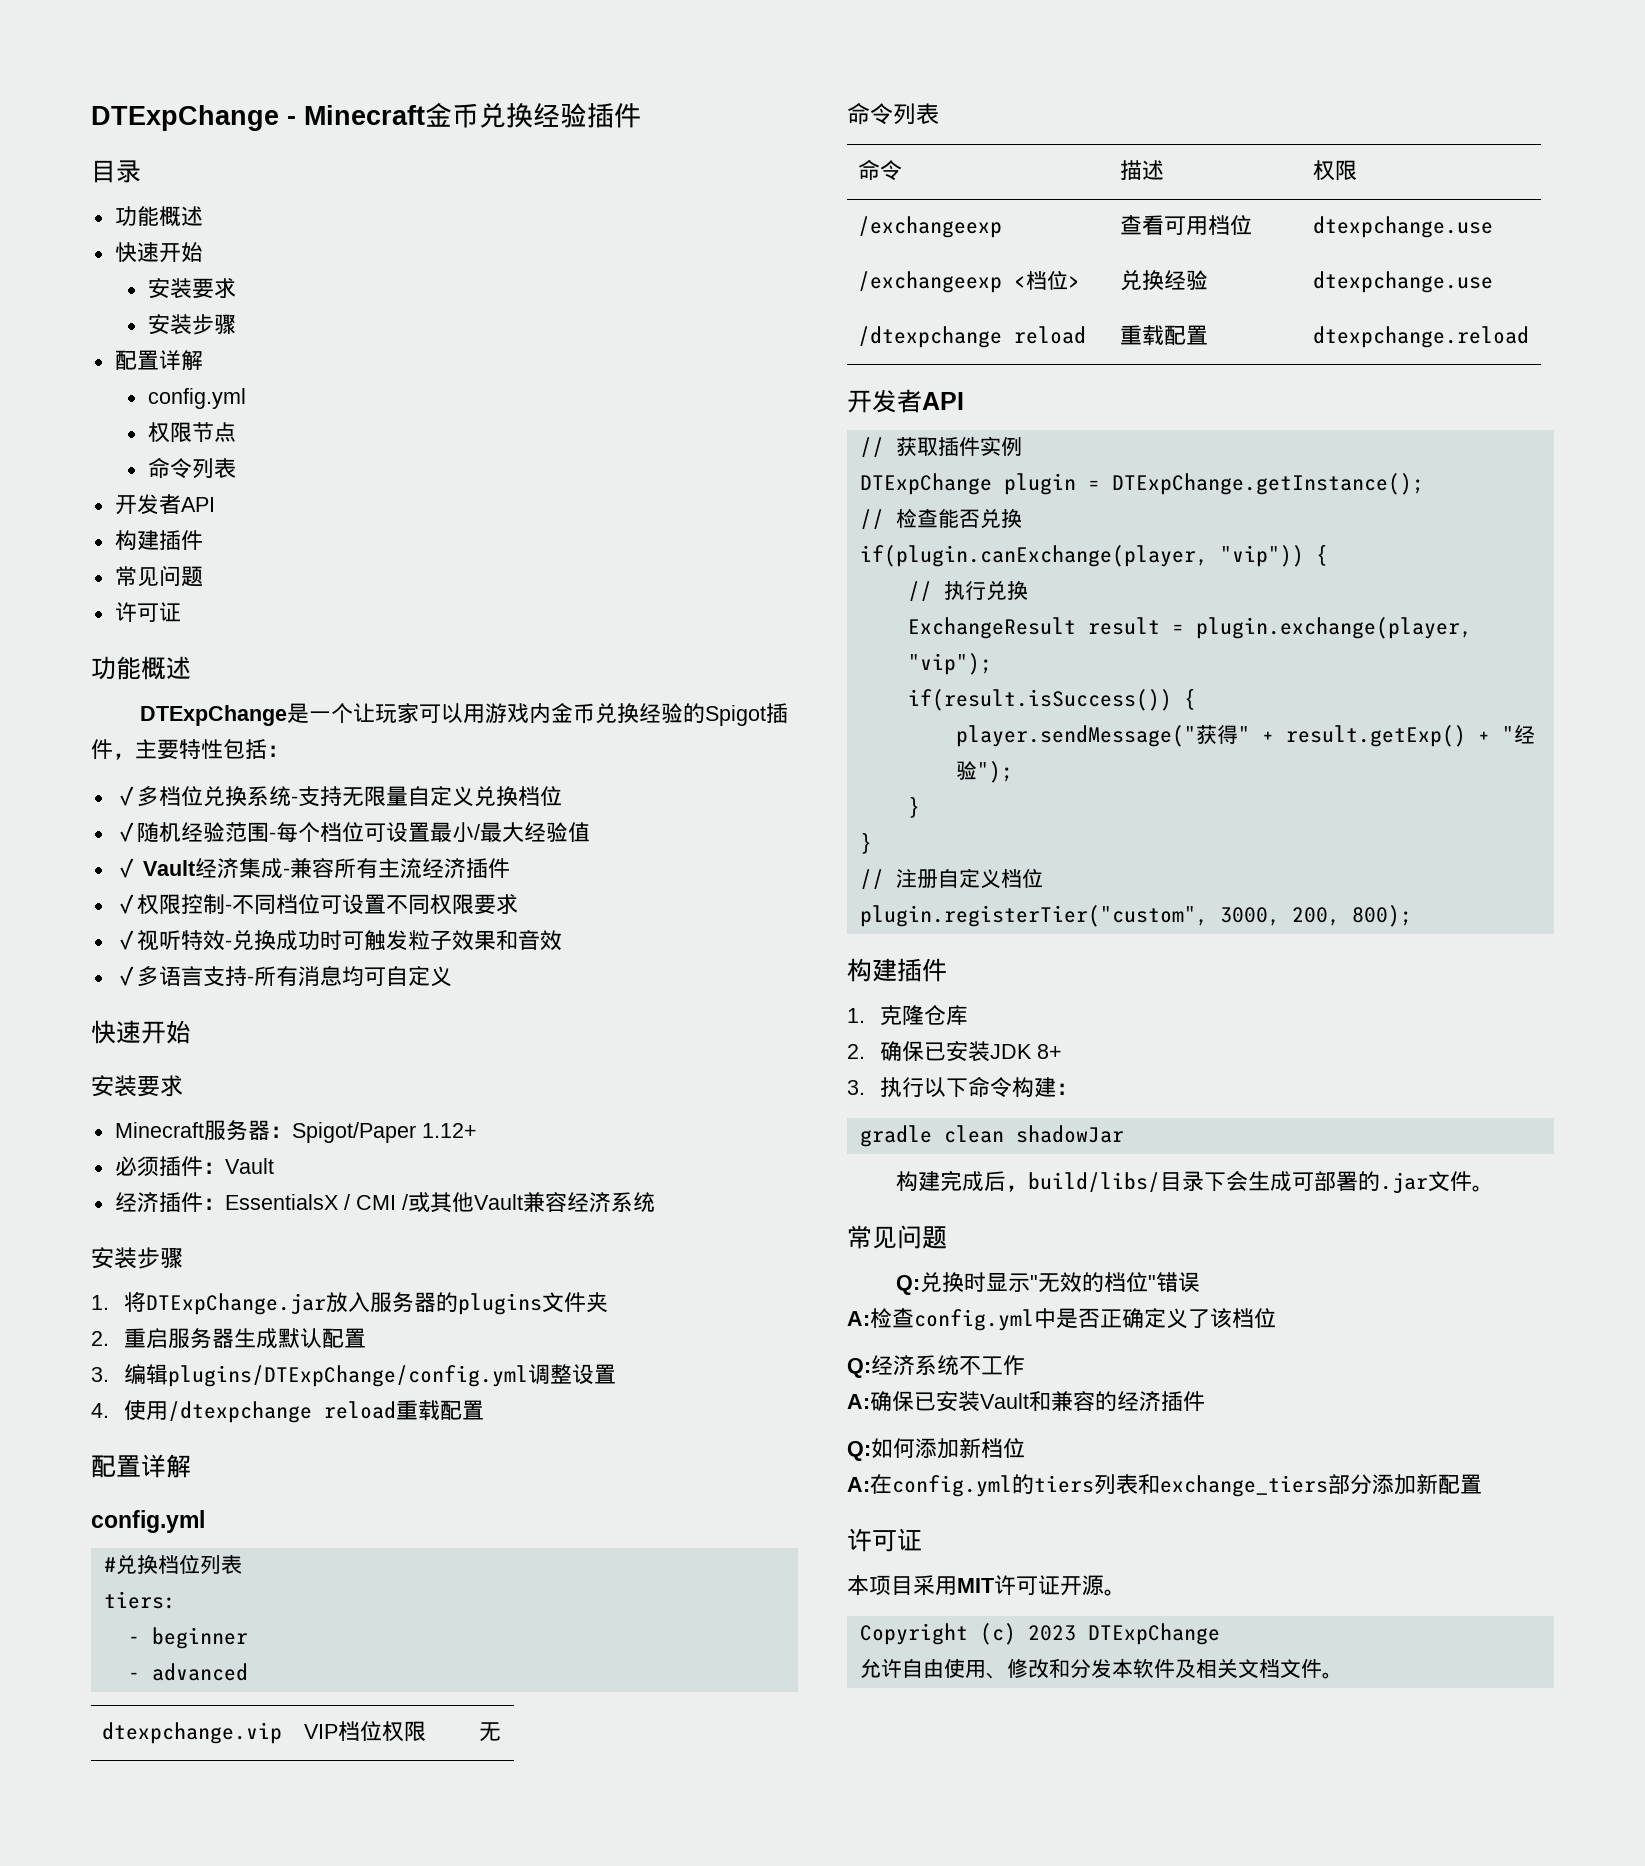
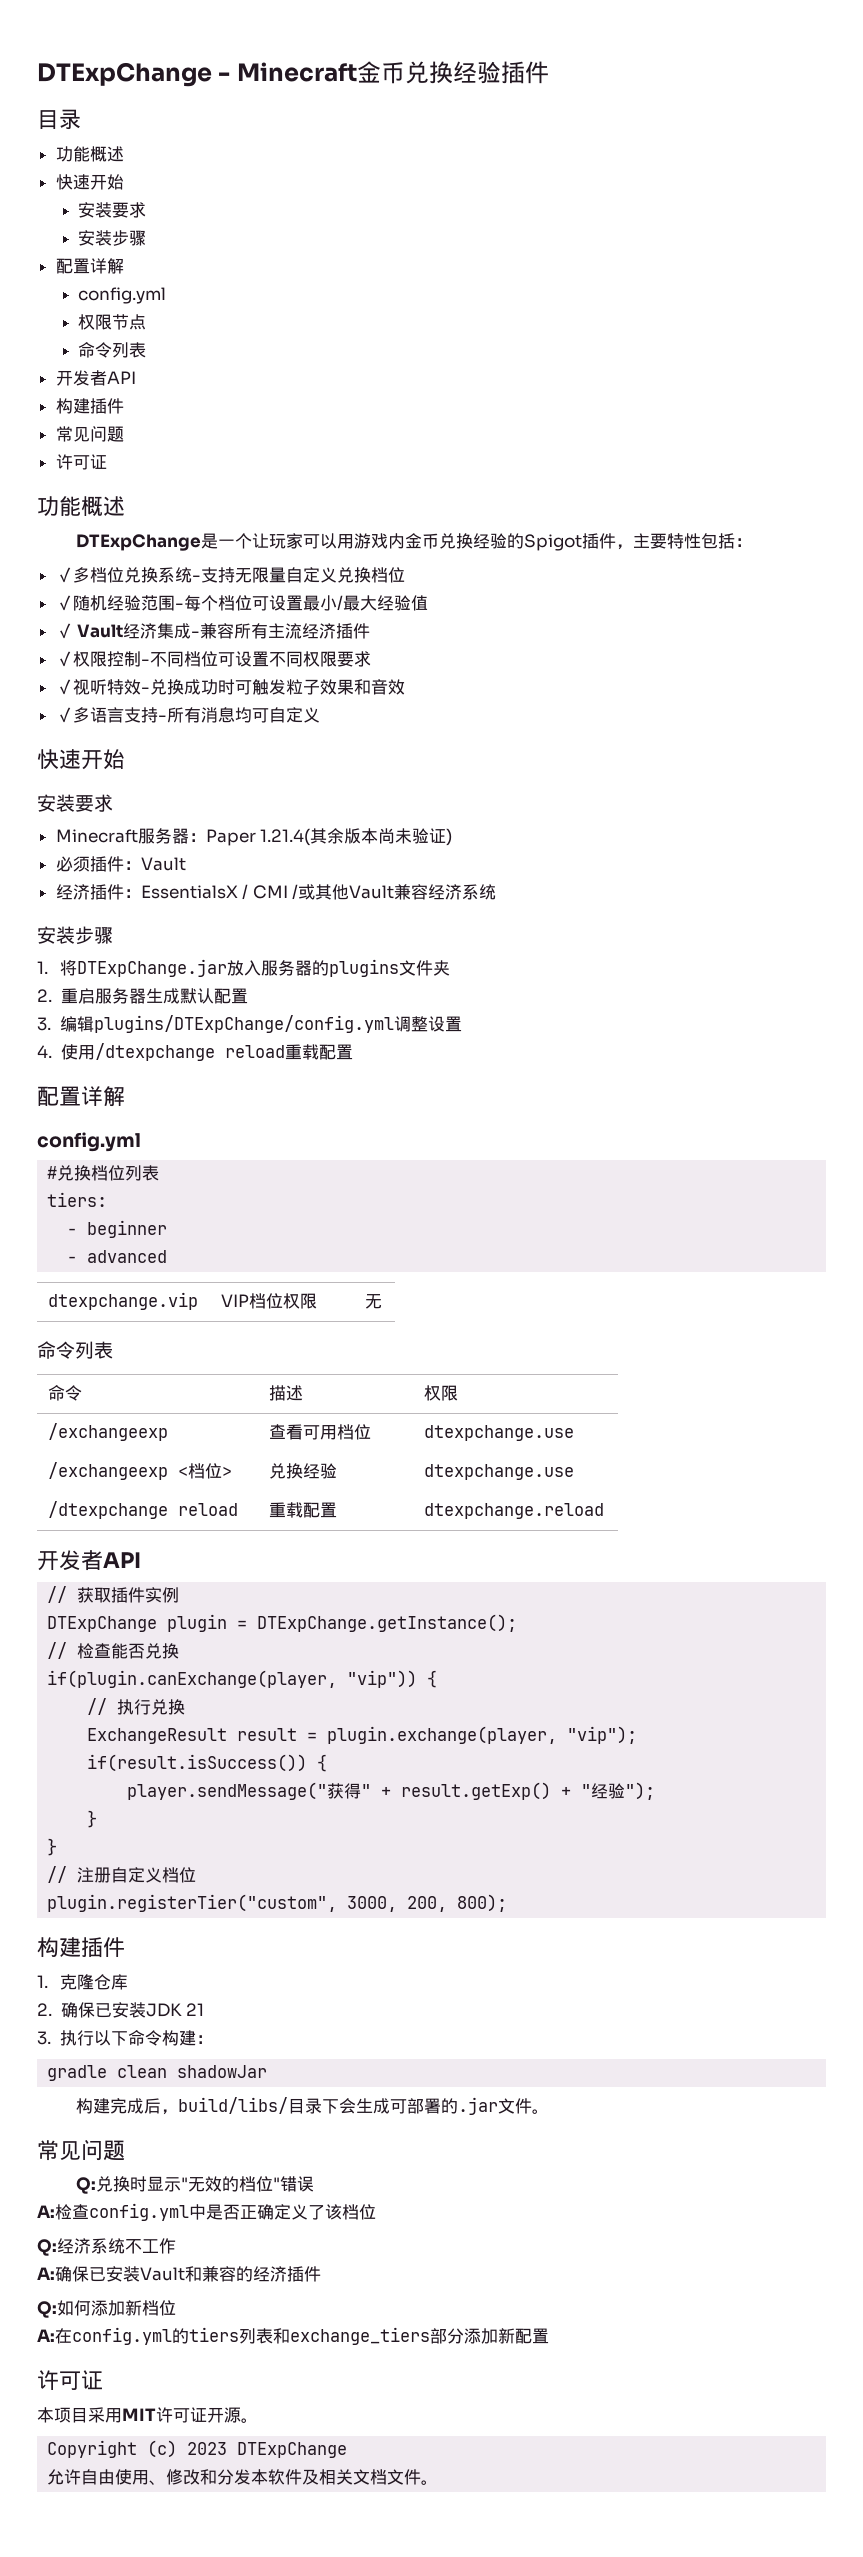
- Minecraft服务器：Spigot/Paper 1.12+
+ Minecraft服务器：Paper 1.21.4(其余版本尚未验证)
- 2.确保已安装JDK 8+
+ 2.确保已安装JDK 21

